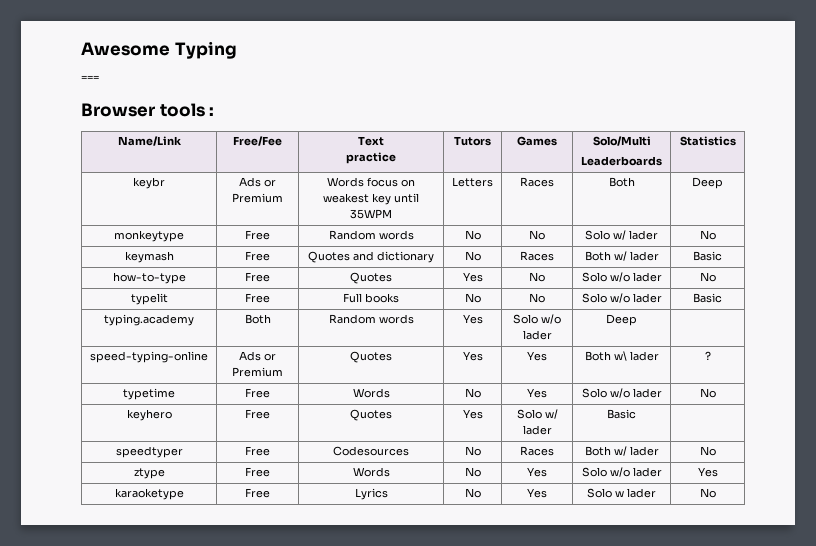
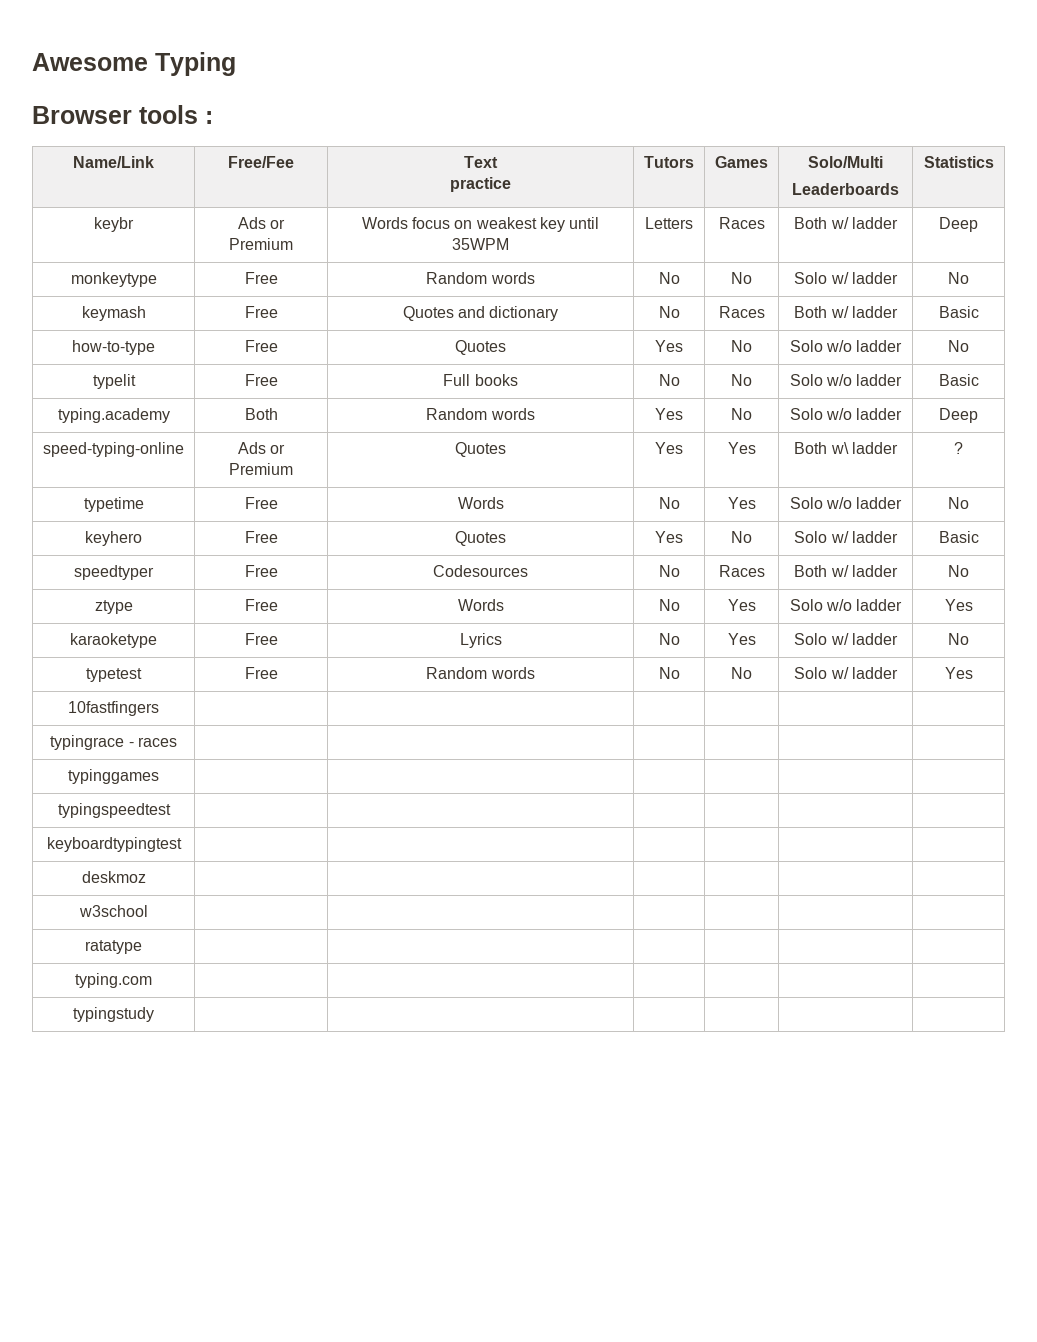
- ===
- keybr | Ads or Premium | Words focus on weakest key until 35WPM | Letters | Races | Both | Deep
+ keybr | Ads or Premium | Words focus on weakest key until 35WPM | Letters | Races | Both w/ ladder | Deep
- monkeytype | Free | Random words | No | No | Solo w/ lader | No
+ monkeytype | Free | Random words | No | No | Solo w/ ladder | No
- keymash | Free | Quotes and dictionary | No | Races | Both w/ lader | Basic
+ keymash | Free | Quotes and dictionary | No | Races | Both w/ ladder | Basic
- how-to-type | Free | Quotes | Yes | No | Solo w/o lader | No
+ how-to-type | Free | Quotes | Yes | No | Solo w/o ladder | No
- typelit | Free | Full books | No | No | Solo w/o lader | Basic
+ typelit | Free | Full books | No | No | Solo w/o ladder | Basic
- typing.academy | Both | Random words | Yes | Solo w/o lader | Deep |
+ typing.academy | Both | Random words | Yes | No | Solo w/o ladder | Deep
- speed-typing-online | Ads or Premium | Quotes | Yes | Yes | Both w\ lader | ?
+ speed-typing-online | Ads or Premium | Quotes | Yes | Yes | Both w\ ladder | ?
- typetime | Free | Words | No | Yes | Solo w/o lader | No
+ typetime | Free | Words | No | Yes | Solo w/o ladder | No
- keyhero | Free | Quotes | Yes | Solo w/ lader | Basic |
+ keyhero | Free | Quotes | Yes | No | Solo w/ ladder | Basic
- speedtyper | Free | Codesources | No | Races | Both w/ lader | No
+ speedtyper | Free | Codesources | No | Races | Both w/ ladder | No
- ztype | Free | Words | No | Yes | Solo w/o lader | Yes
+ ztype | Free | Words | No | Yes | Solo w/o ladder | Yes
- karaoketype | Free | Lyrics | No | Yes | Solo w lader | No
+ karaoketype | Free | Lyrics | No | Yes | Solo w/ ladder | No
+ typetest | Free | Random words | No | No | Solo w/ ladder | Yes
+ 10fastfingers | | | | | |
+ typingrace - races | | | | | |
+ typinggames | | | | | |
+ typingspeedtest | | | | | |
+ keyboardtypingtest | | | | | |
+ deskmoz | | | | | |
+ w3school | | | | | |
+ ratatype | | | | | |
+ typing.com | | | | | |
+ typingstudy | | | | | |

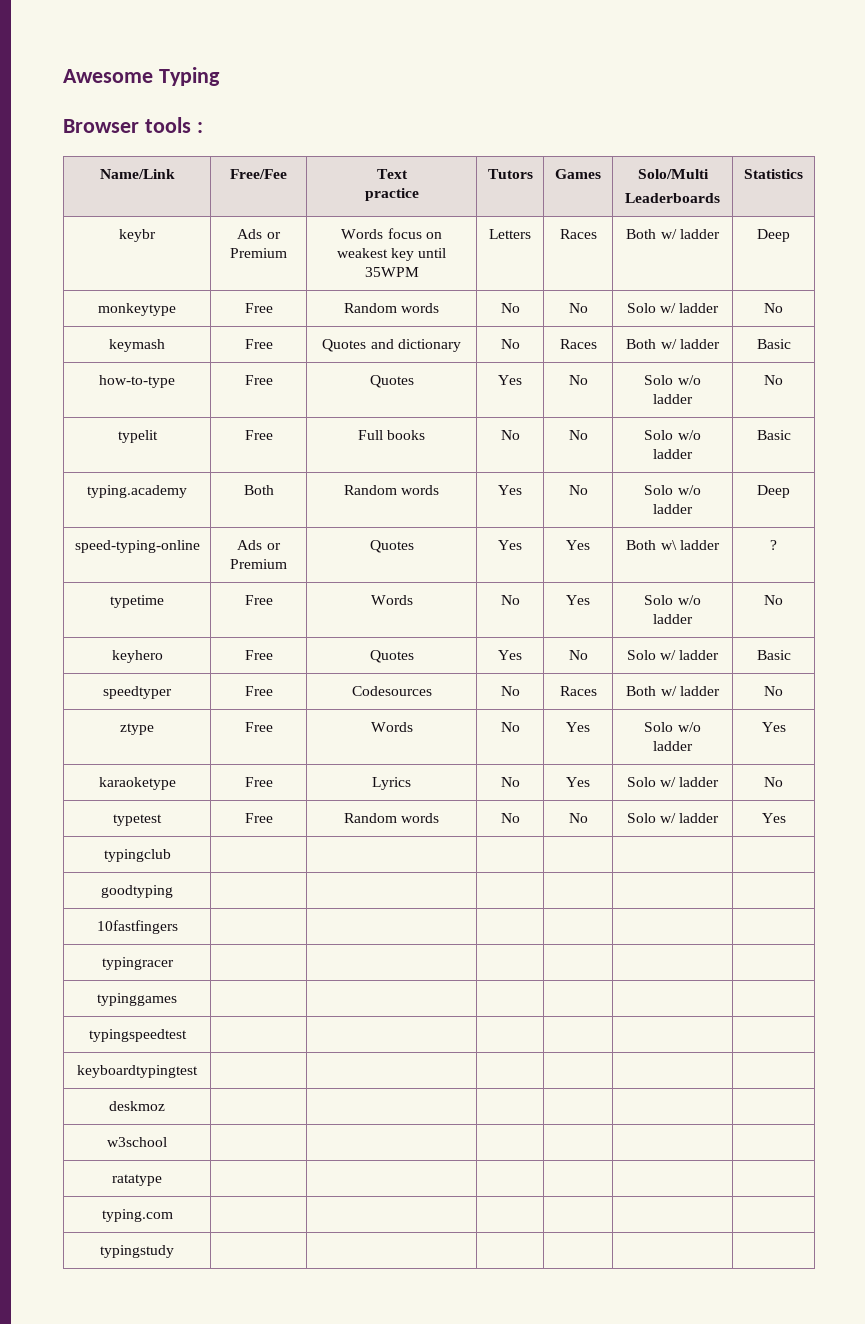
+ typingclub | | | | | |
+ goodtyping | | | | | |
- typingrace - races | | | | | |
+ typingracer | | | | | |

